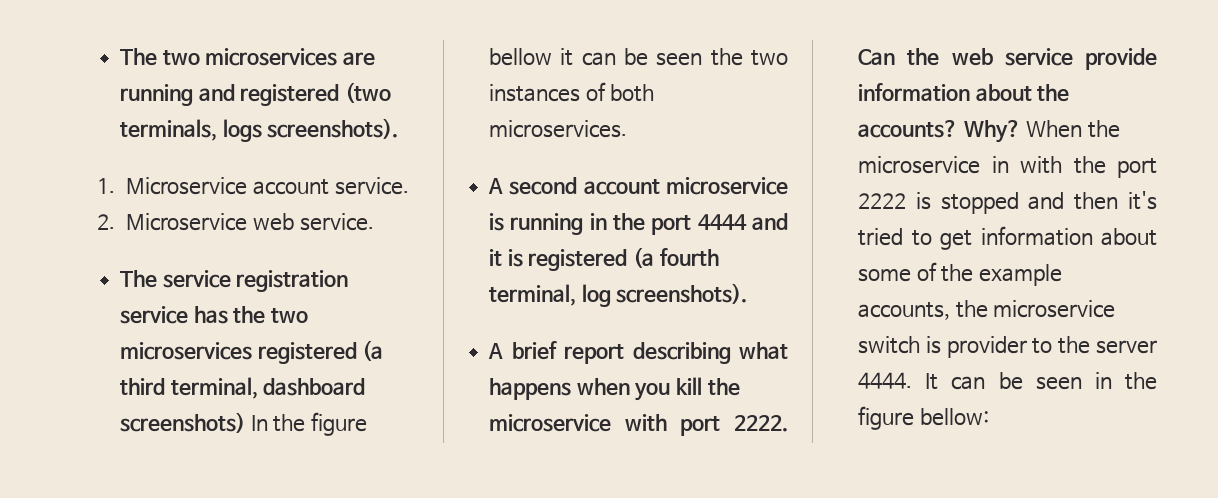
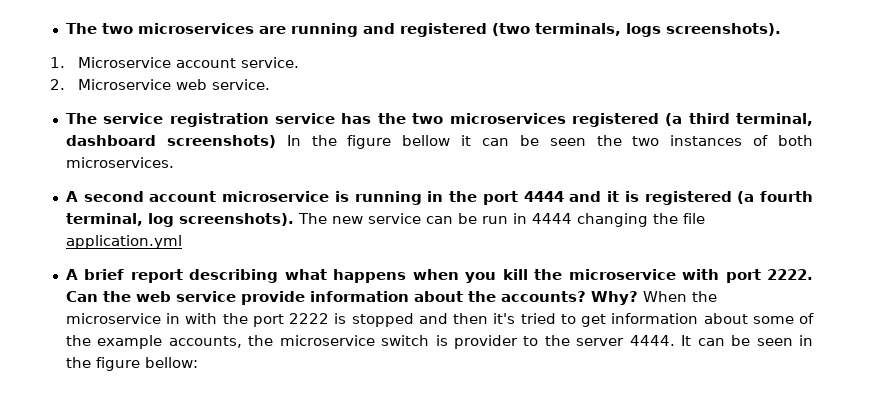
+ The new service can be run in 4444 changing the file application.yml

